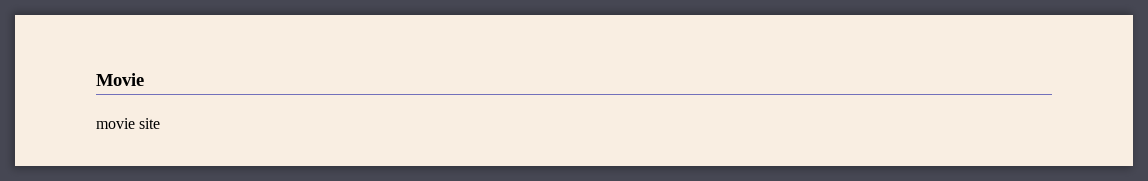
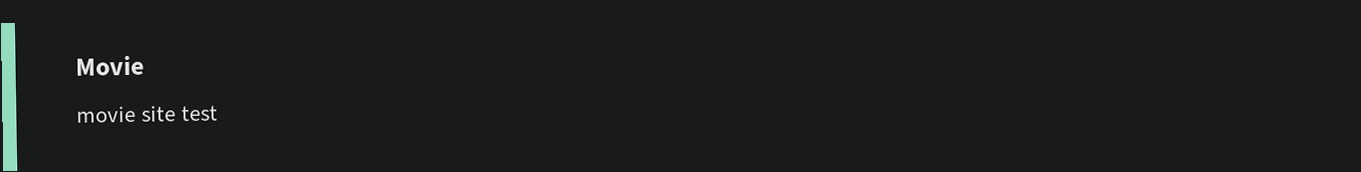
- movie site
+ movie site test

